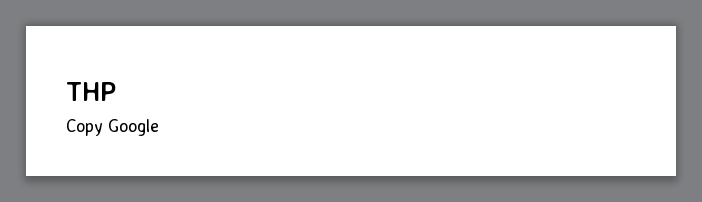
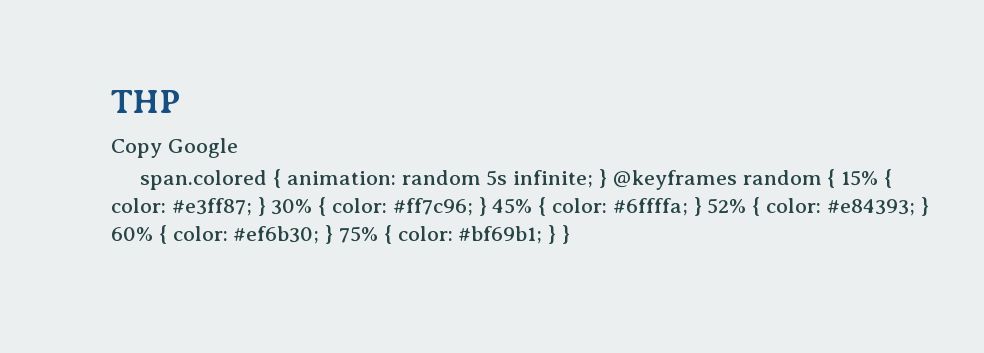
+ span.colored { animation: random 5s infinite; } @keyframes random { 15% { color: #e3ff87; } 30% { color: #ff7c96; } 45% { color: #6ffffa; } 52% { color: #e84393; } 60% { color: #ef6b30; } 75% { color: #bf69b1; } }

